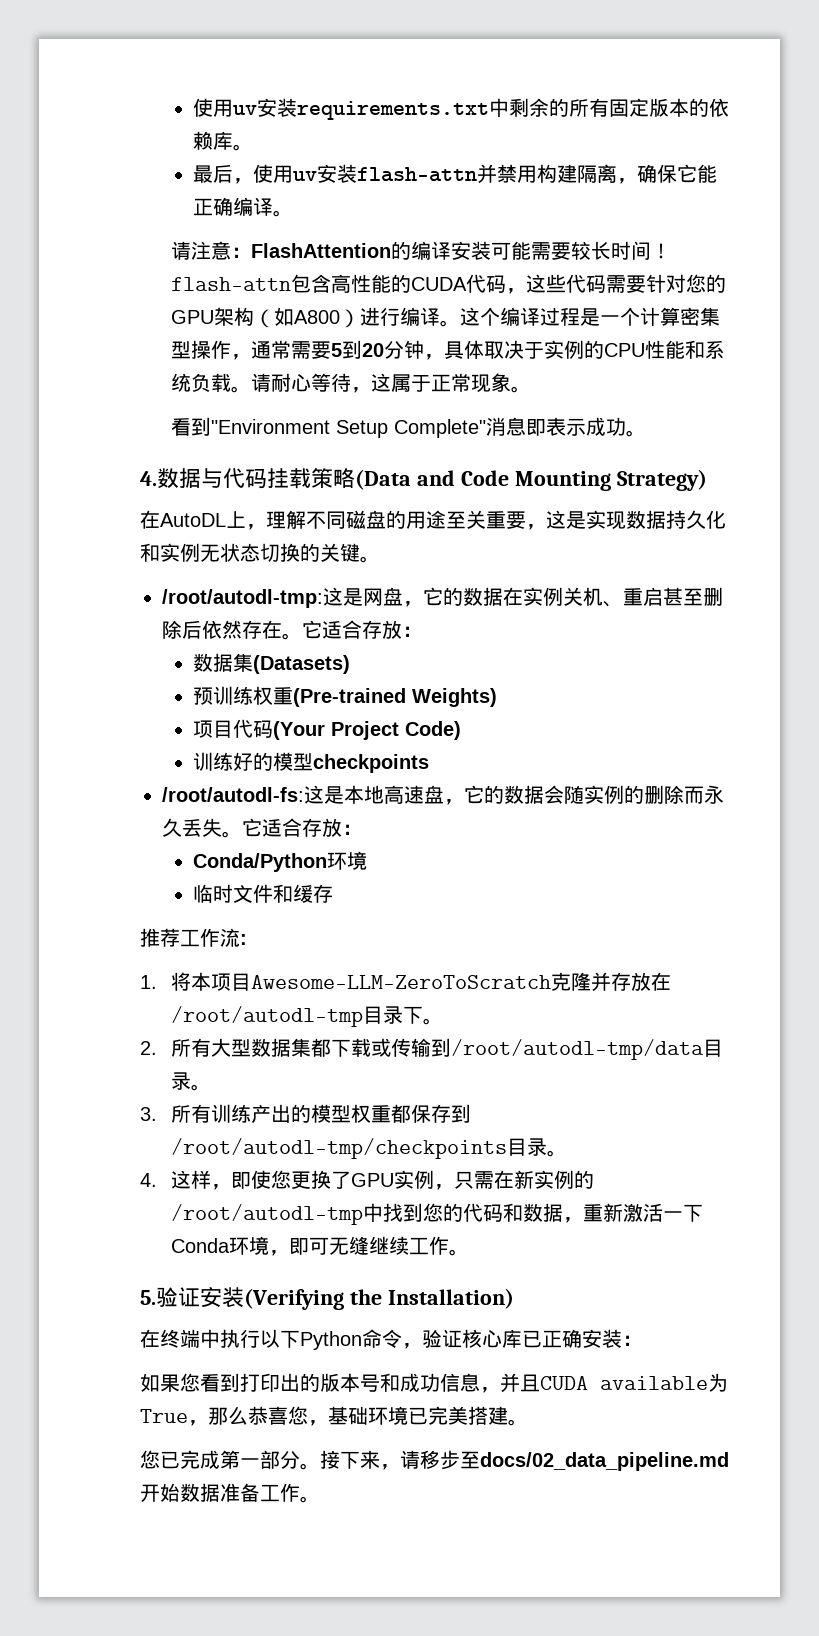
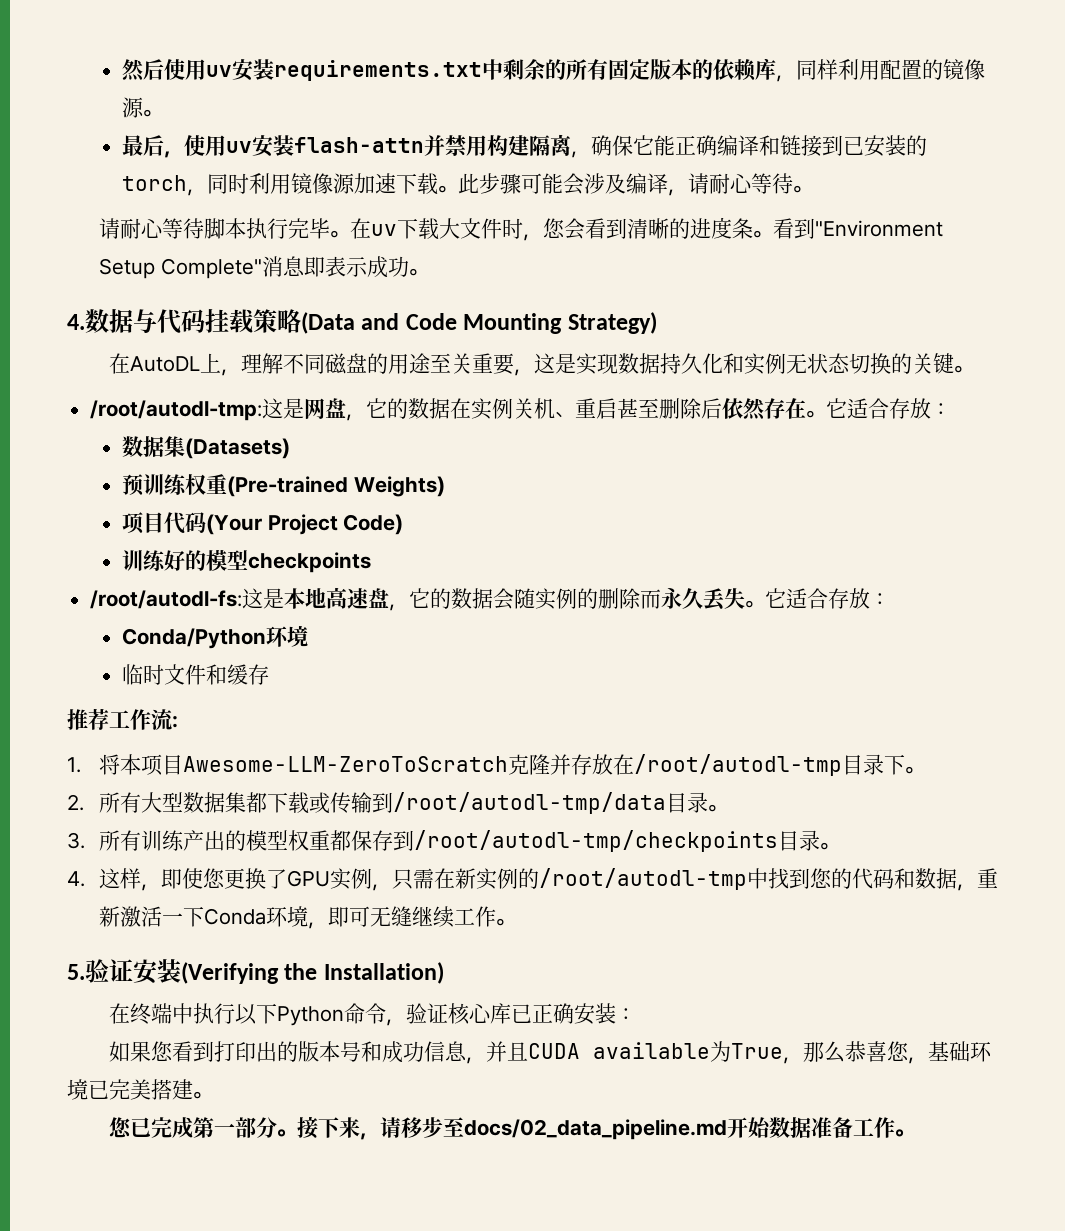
- 使用uv安装requirements.txt中剩余的所有固定版本的依赖库。
+ 然后使用uv安装requirements.txt中剩余的所有固定版本的依赖库，同样利用配置的镜像源。
- 最后，使用uv安装flash-attn并禁用构建隔离，确保它能正确编译。
- 请注意：FlashAttention的编译安装可能需要较长时间！flash-attn包含高性能的CUDA代码，这些代码需要针对您的GPU架构（如A800）进行编译。这个编译过程是一个计算密集型操作，通常需要5到20分钟，具体取决于实例的CPU性能和系统负载。请耐心等待，这属于正常现象。
- 看到"Environment Setup Complete"消息即表示成功。
+ 最后，使用uv安装flash-attn并禁用构建隔离，确保它能正确编译和链接到已安装的torch，同时利用镜像源加速下载。此步骤可能会涉及编译，请耐心等待。
+ 请耐心等待脚本执行完毕。在uv下载大文件时，您会看到清晰的进度条。看到"Environment Setup Complete"消息即表示成功。

